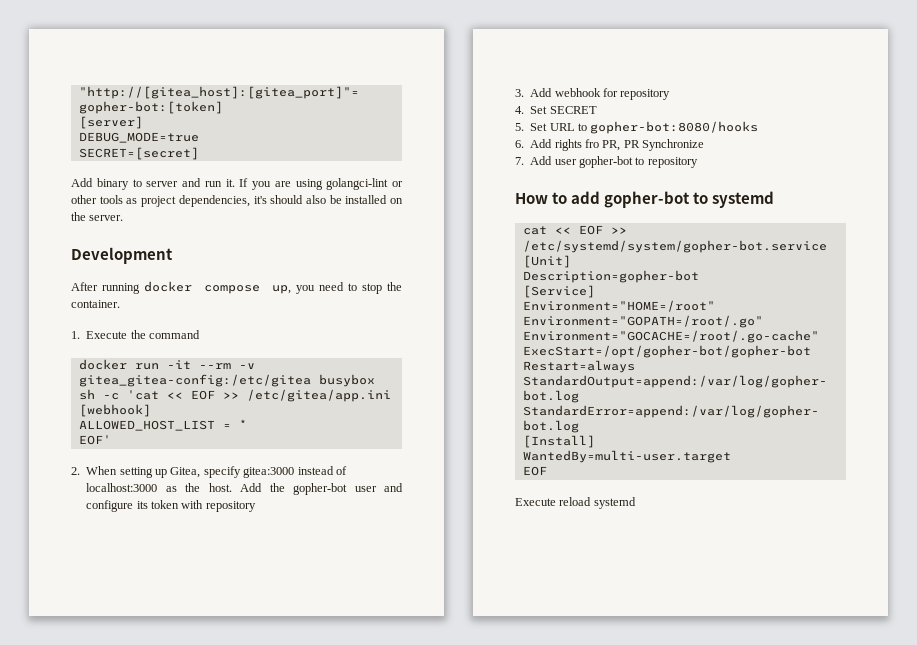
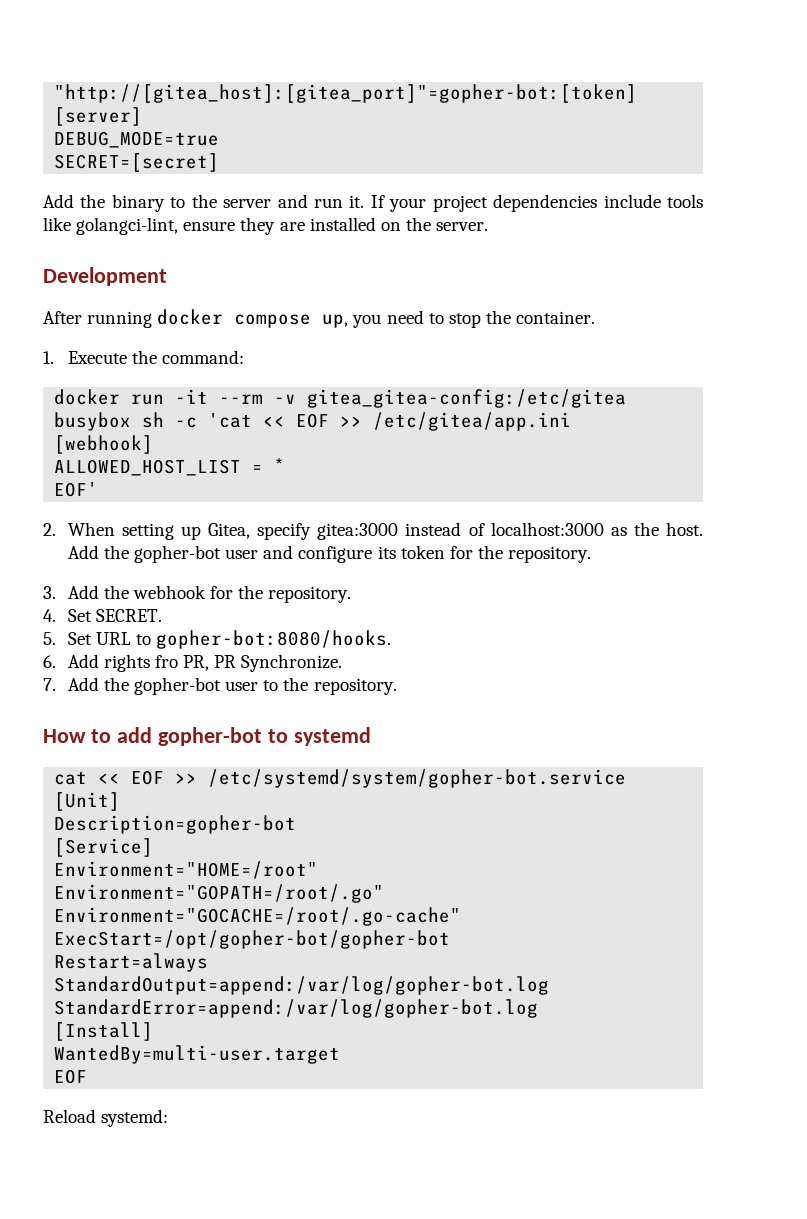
- Add binary to server and run it.
+ Add the binary to the server and run it.
- If you are using golangci-lint or other tools as project dependencies, it's should also be installed on the server.
+ If your project dependencies include tools like golangci-lint, ensure they are installed on the server.
- 1. Execute the command
+ 1. Execute the command:
- Add the gopher-bot user and configure its token with repository
+ Add the gopher-bot user and configure its token for the repository.
- 3. Add webhook for repository
+ 3. Add the webhook for the repository.
- 4. Set SECRET
+ 4. Set SECRET.
- 5. Set URL to gopher-bot:8080/hooks
+ 5. Set URL to gopher-bot:8080/hooks.
- 6. Add rights fro PR, PR Synchronize
+ 6. Add rights fro PR, PR Synchronize.
- 7. Add user gopher-bot to repository
+ 7. Add the gopher-bot user to the repository.
- Execute reload systemd
+ Reload systemd:

